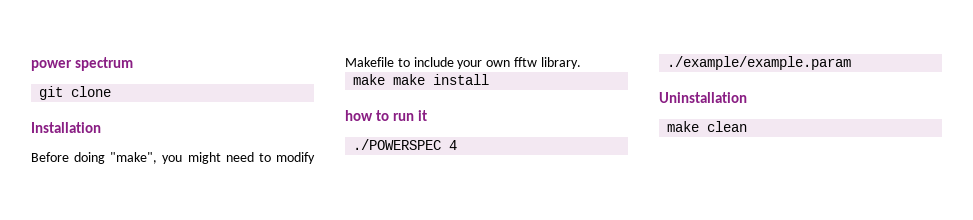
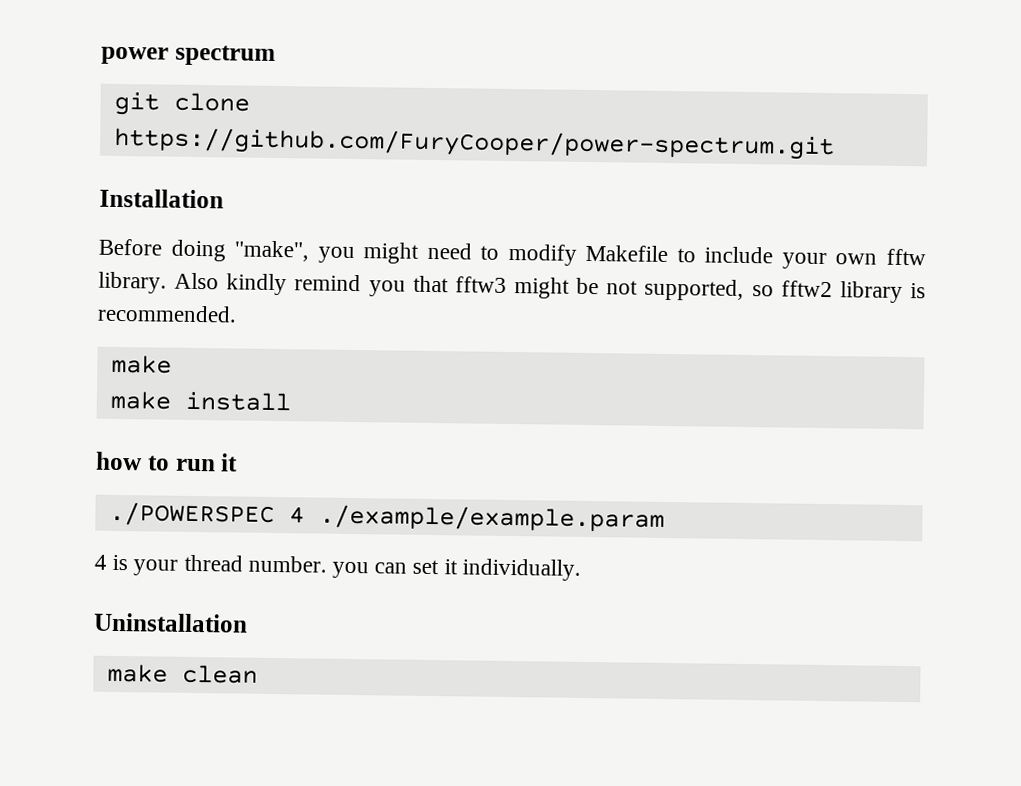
- git clone
+ git clone https://github.com/FuryCooper/power-spectrum.git
- Before doing "make", you might need to modify Makefile to include your own fftw library.
- make make install
+ Before doing "make", you might need to modify Makefile to include your own fftw library. Also kindly remind you that fftw3 might be not supported, so fftw2 library is recommended.
+ make
+ make install
+ 4 is your thread number. you can set it individually.

